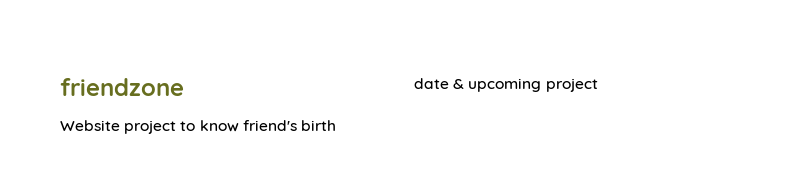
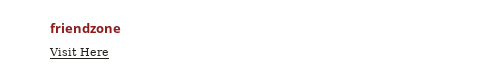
- Website project to know friend's birth date & upcoming project
+ Visit Here

